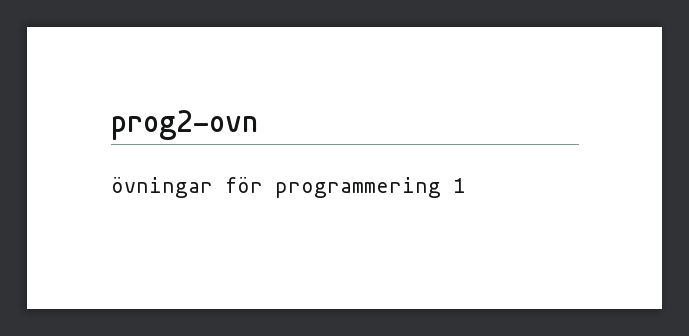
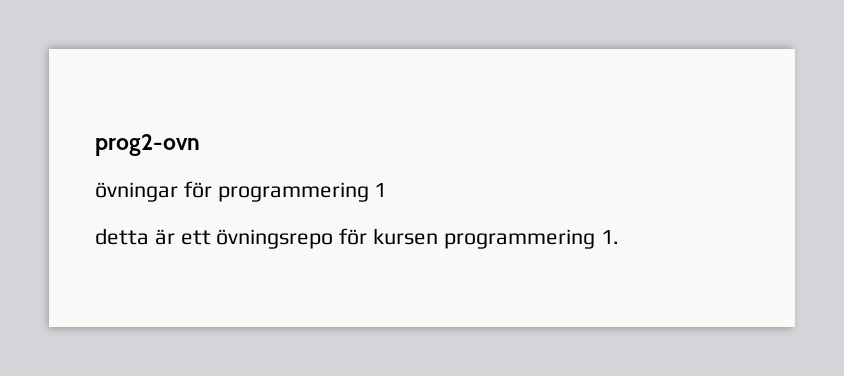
+ detta är ett övningsrepo för kursen programmering 1.

